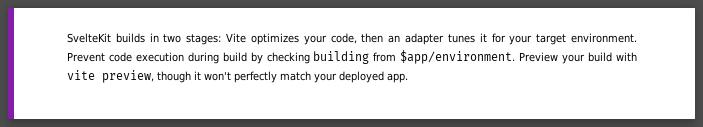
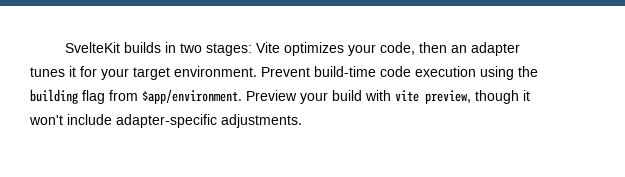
- Prevent code execution during build by checking building from $app/environment.
+ Prevent build-time code execution using the building flag from $app/environment.
- Preview your build with vite preview, though it won't perfectly match your deployed app.
+ Preview your build with vite preview, though it won't include adapter-specific adjustments.

